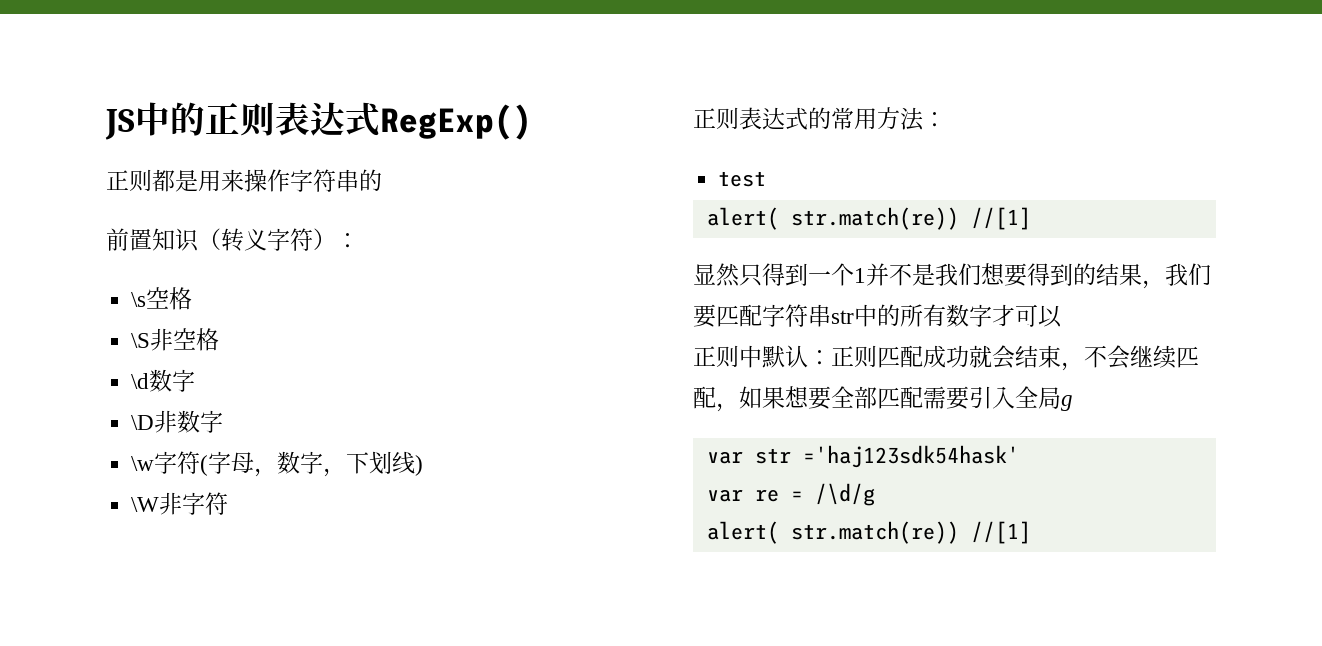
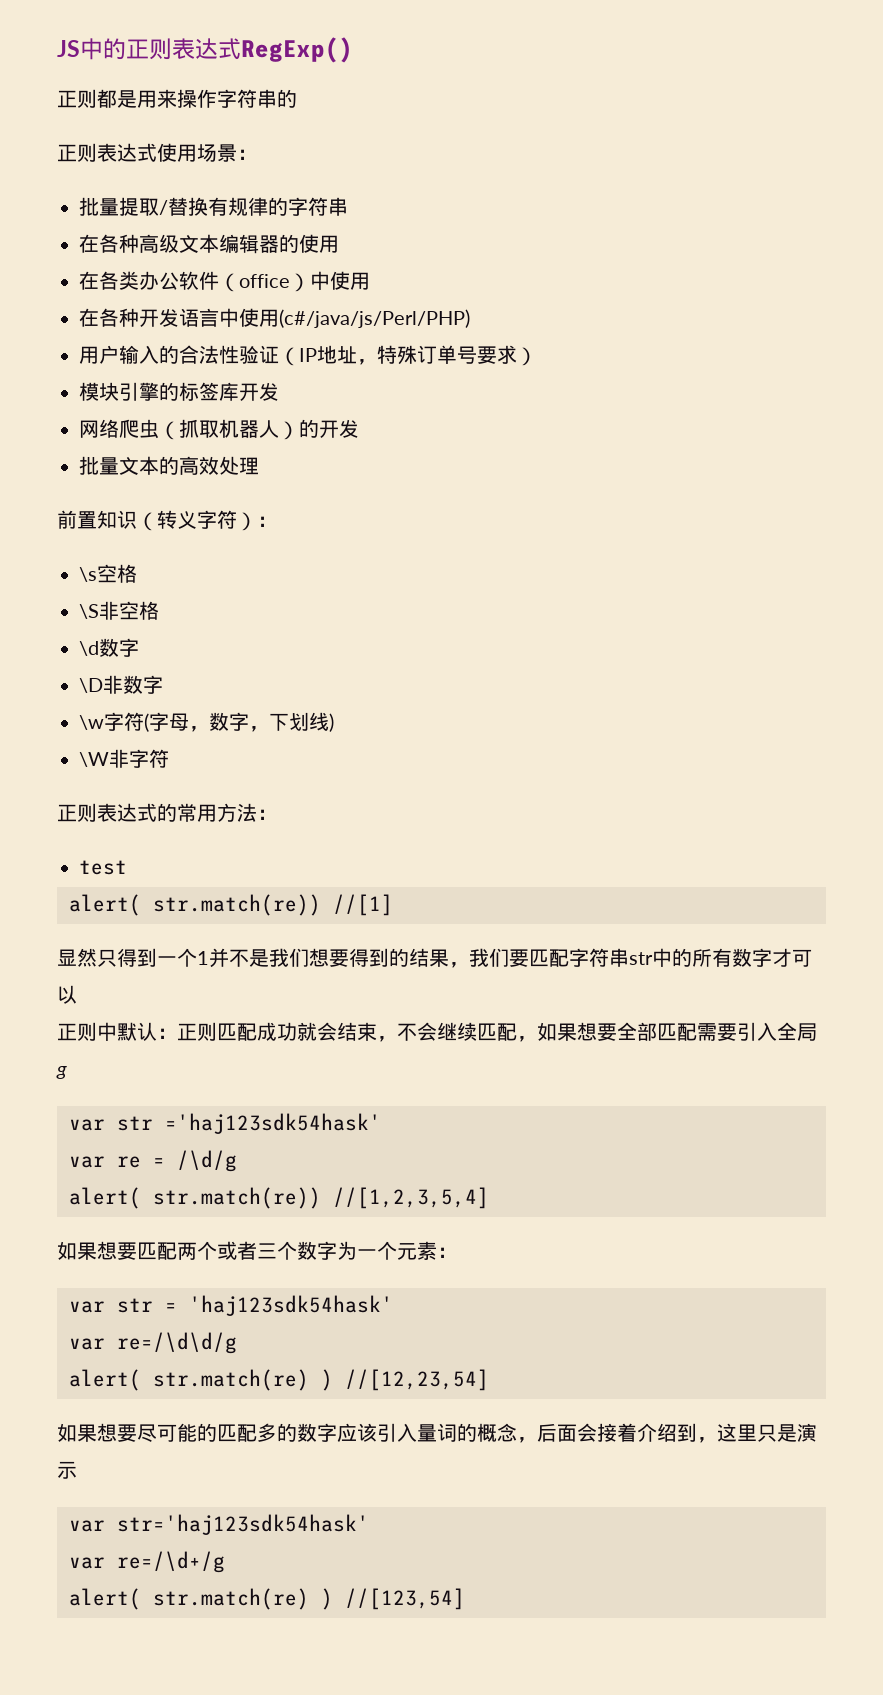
+ 正则表达式使用场景：
+ 批量提取/替换有规律的字符串
+ 在各种高级文本编辑器的使用
+ 在各类办公软件（office）中使用
+ 在各种开发语言中使用(c#/java/js/Perl/PHP)
+ 用户输入的合法性验证（IP地址，特殊订单号要求）
+ 模块引擎的标签库开发
+ 网络爬虫（抓取机器人）的开发
+ 批量文本的高效处理
  var re = /\d/g
- alert( str.match(re)) //[1]
+ alert( str.match(re)) //[1,2,3,5,4]
+ 如果想要匹配两个或者三个数字为一个元素：
+ var str = 'haj123sdk54hask'
+ var re=/\d\d/g
+ alert( str.match(re) ) //[12,23,54]
+ 如果想要尽可能的匹配多的数字应该引入量词的概念，后面会接着介绍到，这里只是演示
+ var str='haj123sdk54hask'
+ var re=/\d+/g
+ alert( str.match(re) ) //[123,54]

